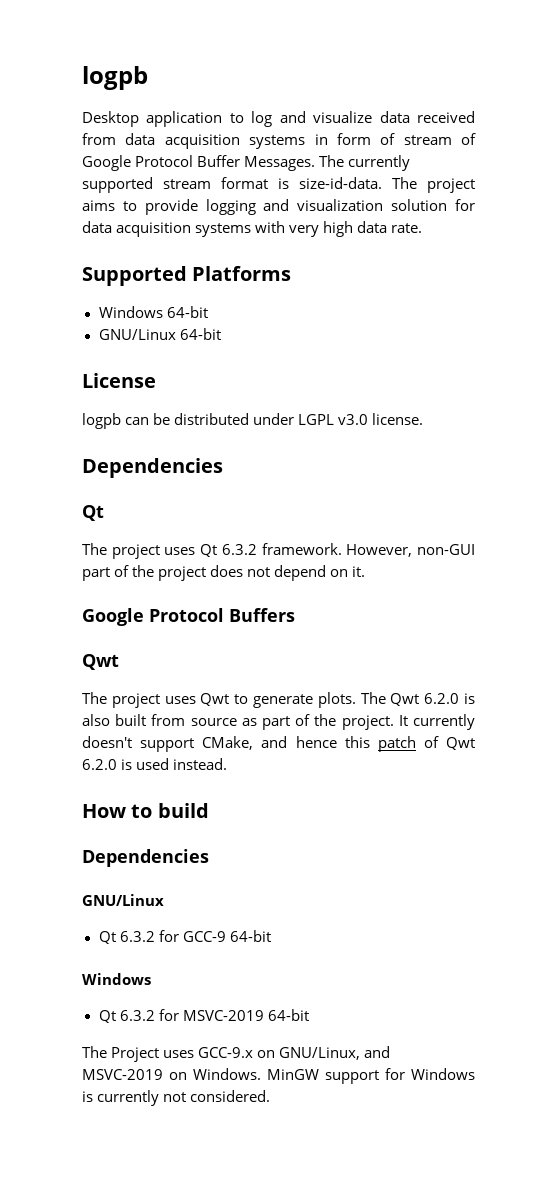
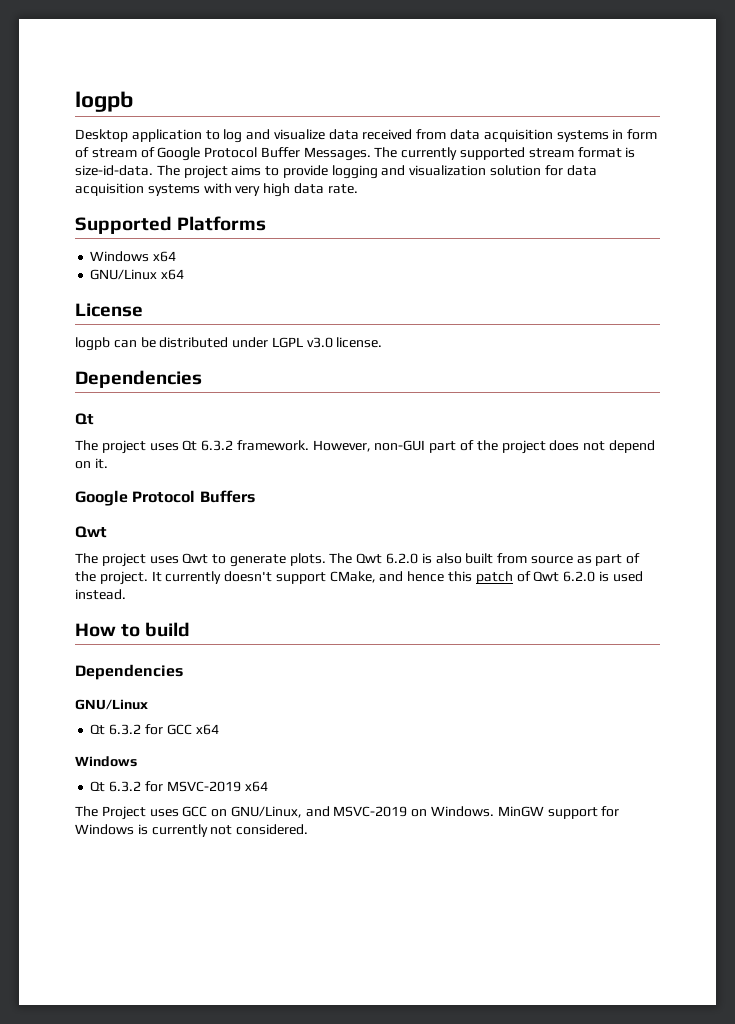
- Windows 64-bit
- GNU/Linux 64-bit
+ Windows x64
+ GNU/Linux x64
- Qt 6.3.2 for GCC-9 64-bit
+ Qt 6.3.2 for GCC x64
- Qt 6.3.2 for MSVC-2019 64-bit
+ Qt 6.3.2 for MSVC-2019 x64
- The Project uses GCC-9.x on GNU/Linux, and MSVC-2019 on Windows.
+ The Project uses GCC on GNU/Linux, and MSVC-2019 on Windows.

